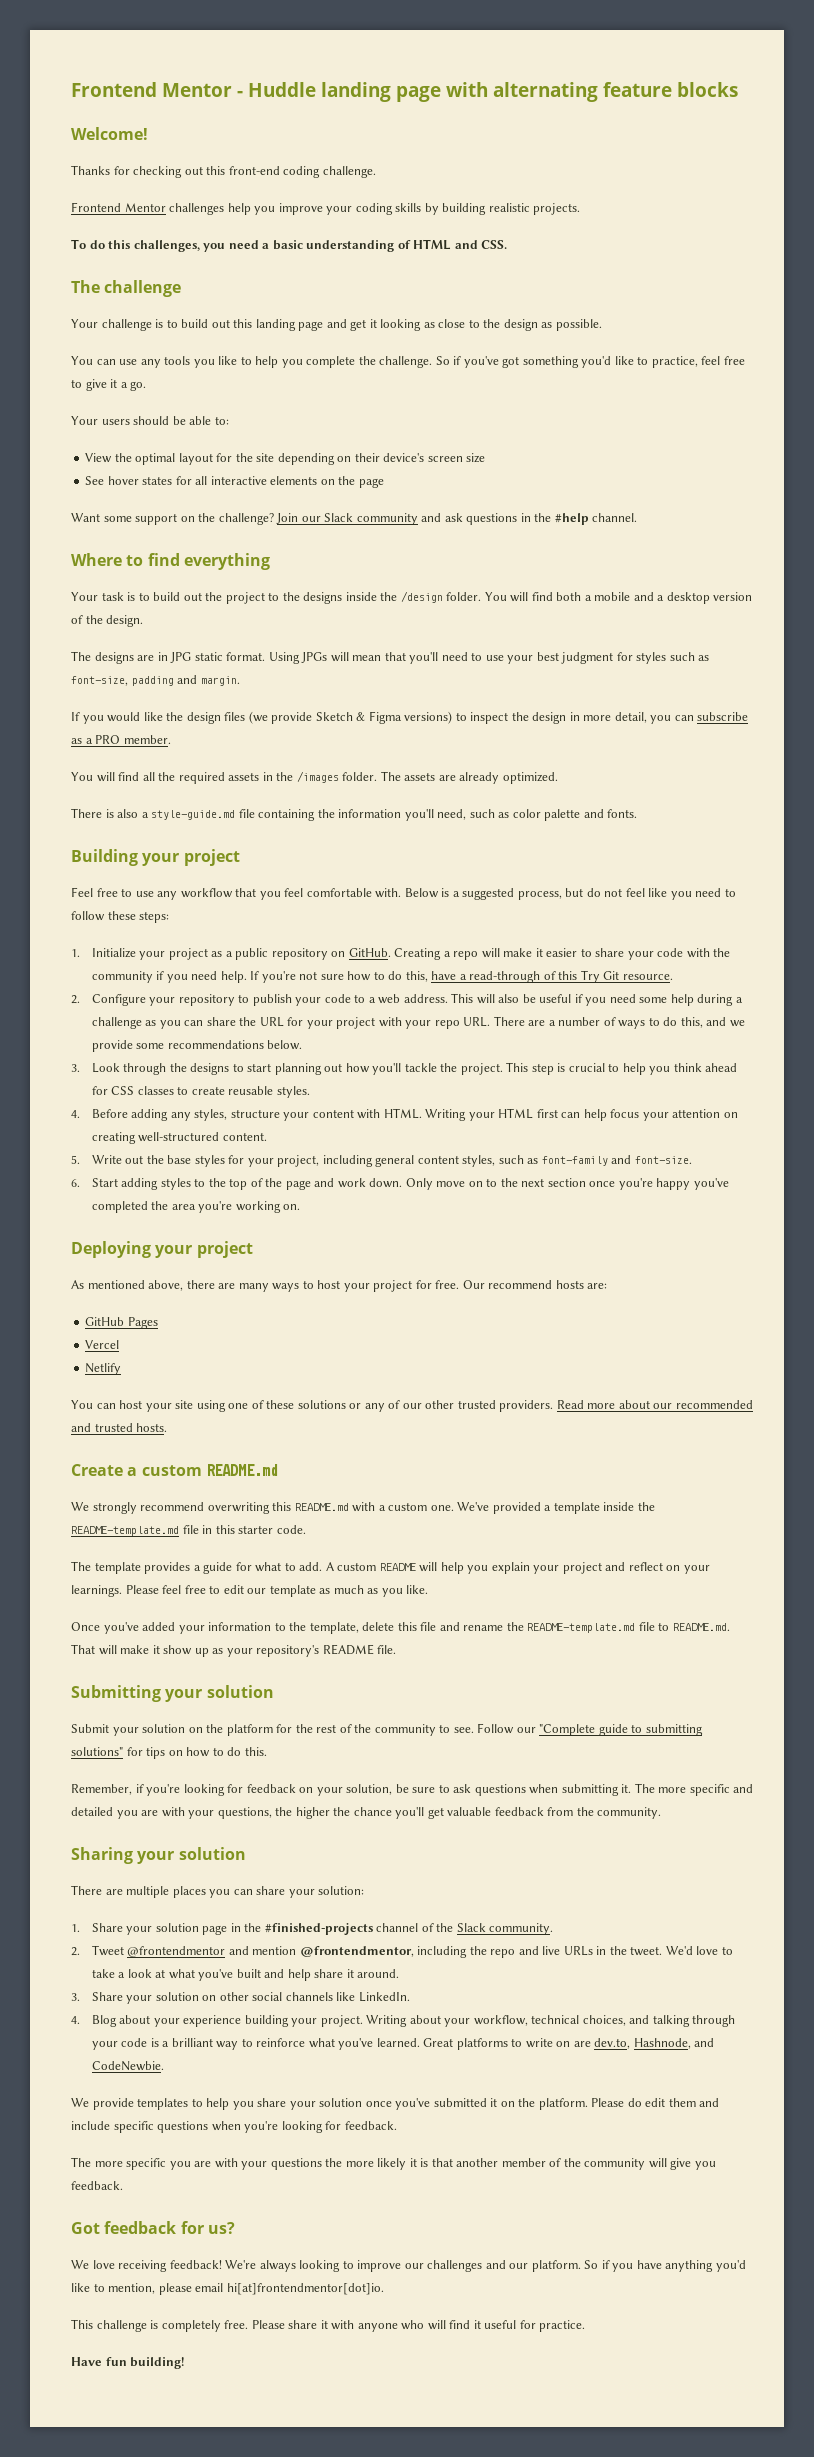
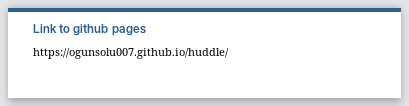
- Frontend Mentor - Huddle landing page with alternating feature blocks
- Welcome!
- Thanks for checking out this front-end coding challenge.
- Frontend Mentor challenges help you improve your coding skills by building realistic projects.
- To do this challenges, you need a basic understanding of HTML and CSS.
- The challenge
- Your challenge is to build out this landing page and get it looking as close to the design as possible.
- You can use any tools you like to help you complete the challenge. So if you've got something you'd like to practice, feel free to give it a go.
- Your users should be able to:
- View the optimal layout for the site depending on their device's screen size
- See hover states for all interactive elements on the page
- Want some support on the challenge? Join our Slack community and ask questions in the #help channel.
- Where to find everything
- Your task is to build out the project to the designs inside the /design folder. You will find both a mobile and a desktop version of the design.
- The designs are in JPG static format. Using JPGs will mean that you'll need to use your best judgment for styles such as font-size, padding and margin.
- If you would like the design files (we provide Sketch & Figma versions) to inspect the design in more detail, you can subscribe as a PRO member.
- You will find all the required assets in the /images folder. The assets are already optimized.
- There is also a style-guide.md file containing the information you'll need, such as color palette and fonts.
- Building your project
- Feel free to use any workflow that you feel comfortable with. Below is a suggested process, but do not feel like you need to follow these steps:
- 1. Initialize your project as a public repository on GitHub. Creating a repo will make it easier to share your code with the community if you need help. If you're not sure how to do this, have a read-through of this Try Git resource.
- 2. Configure your repository to publish your code to a web address. This will also be useful if you need some help during a challenge as you can share the URL for your project with your repo URL. There are a number of ways to do this, and we provide some recommendations below.
- 3. Look through the designs to start planning out how you'll tackle the project. This step is crucial to help you think ahead for CSS classes to create reusable styles.
- 4. Before adding any styles, structure your content with HTML. Writing your HTML first can help focus your attention on creating well-structured content.
- 5. Write out the base styles for your project, including general content styles, such as font-family and font-size.
- 6. Start adding styles to the top of the page and work down. Only move on to the next section once you're happy you've completed the area you're working on.
- Deploying your project
- As mentioned above, there are many ways to host your project for free. Our recommend hosts are:
- GitHub Pages
- Vercel
- Netlify
- You can host your site using one of these solutions or any of our other trusted providers. Read more about our recommended and trusted hosts.
- Create a custom README.md
- We strongly recommend overwriting this README.md with a custom one. We've provided a template inside the README-template.md file in this starter code.
- The template provides a guide for what to add. A custom README will help you explain your project and reflect on your learnings. Please feel free to edit our template as much as you like.
- Once you've added your information to the template, delete this file and rename the README-template.md file to README.md. That will make it show up as your repository's README file.
- Submitting your solution
- Submit your solution on the platform for the rest of the community to see. Follow our "Complete guide to submitting solutions" for tips on how to do this.
- Remember, if you're looking for feedback on your solution, be sure to ask questions when submitting it. The more specific and detailed you are with your questions, the higher the chance you'll get valuable feedback from the community.
- Sharing your solution
- There are multiple places you can share your solution:
- 1. Share your solution page in the #finished-projects channel of the Slack community.
- 2. Tweet @frontendmentor and mention @frontendmentor, including the repo and live URLs in the tweet. We'd love to take a look at what you've built and help share it around.
- 3. Share your solution on other social channels like LinkedIn.
- 4. Blog about your experience building your project. Writing about your workflow, technical choices, and talking through your code is a brilliant way to reinforce what you've learned. Great platforms to write on are dev.to, Hashnode, and CodeNewbie.
- We provide templates to help you share your solution once you've submitted it on the platform. Please do edit them and include specific questions when you're looking for feedback.
- The more specific you are with your questions the more likely it is that another member of the community will give you feedback.
- Got feedback for us?
- We love receiving feedback! We're always looking to improve our challenges and our platform. So if you have anything you'd like to mention, please email hi[at]frontendmentor[dot]io.
- This challenge is completely free. Please share it with anyone who will find it useful for practice.
- Have fun building!
+ Link to github pages
+ https://ogunsolu007.github.io/huddle/

